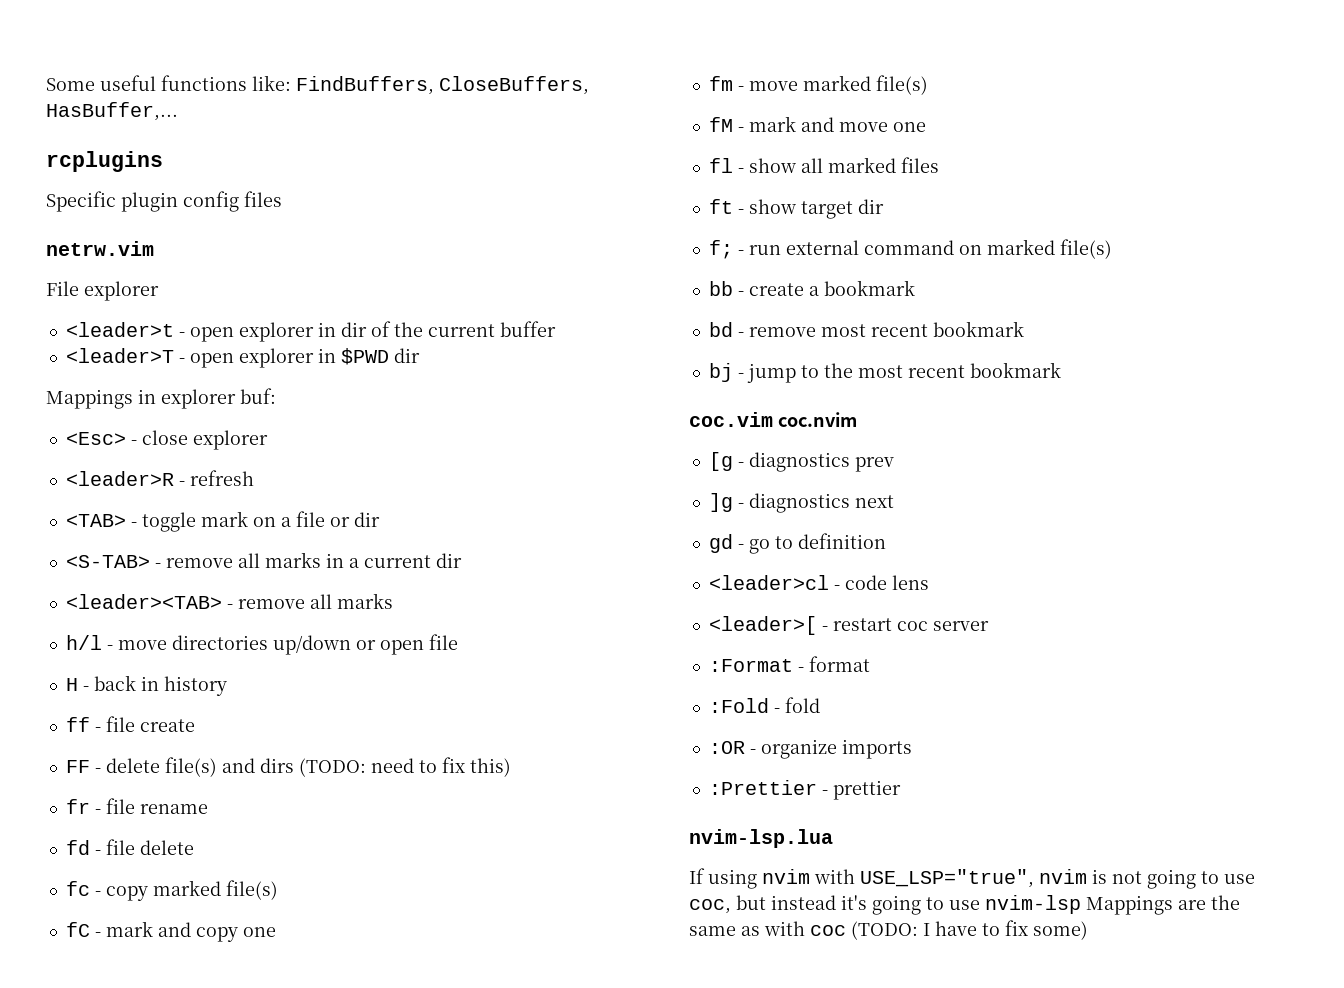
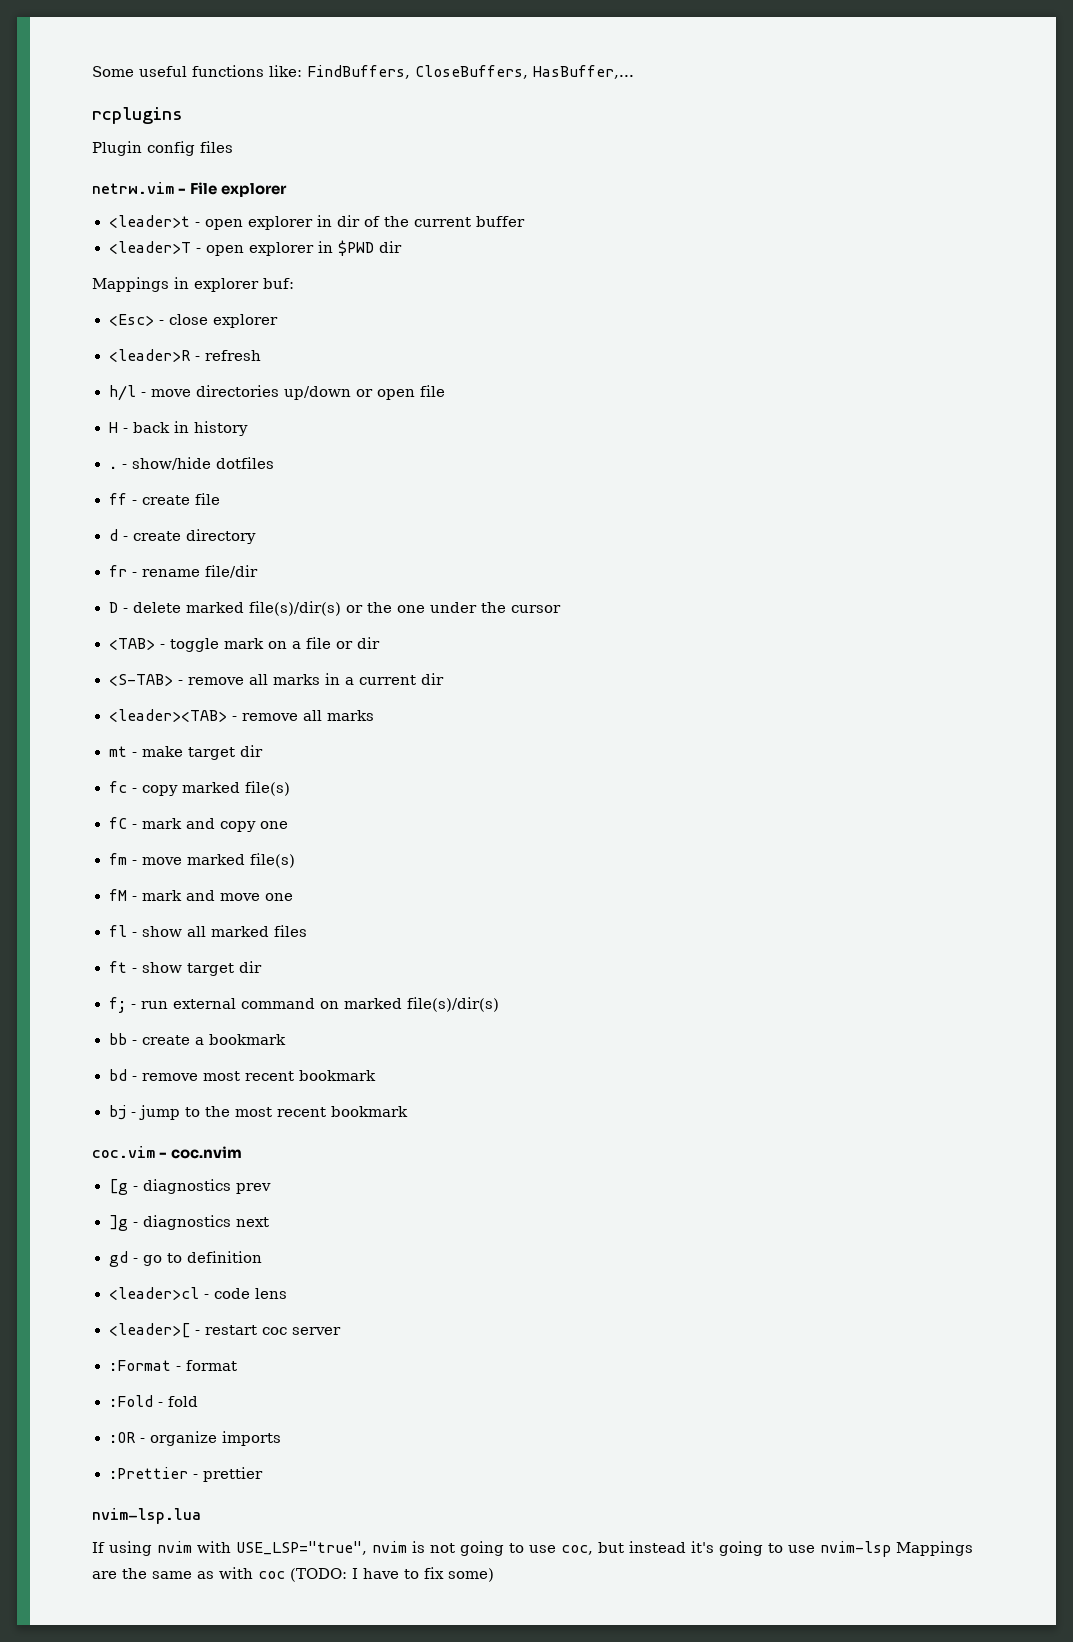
- Specific plugin config files
+ Plugin config files
- netrw.vim
- File explorer
+ netrw.vim - File explorer
+ h/l - move directories up/down or open file
+ H - back in history
+ . - show/hide dotfiles
+ ff - create file
+ d - create directory
+ fr - rename file/dir
+ D - delete marked file(s)/dir(s) or the one under the cursor
- h/l - move directories up/down or open file
- H - back in history
- ff - file create
- FF - delete file(s) and dirs (TODO: need to fix this)
- fr - file rename
- fd - file delete
+ mt - make target dir
- f; - run external command on marked file(s)
+ f; - run external command on marked file(s)/dir(s)
- coc.vim coc.nvim
+ coc.vim - coc.nvim

